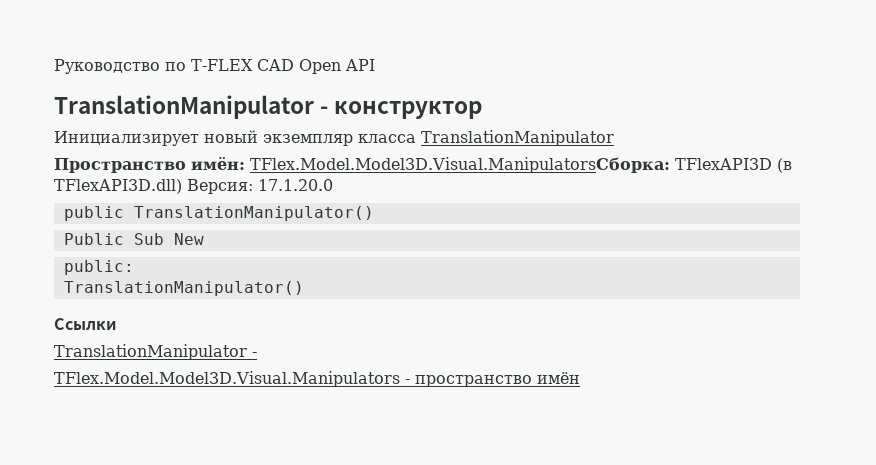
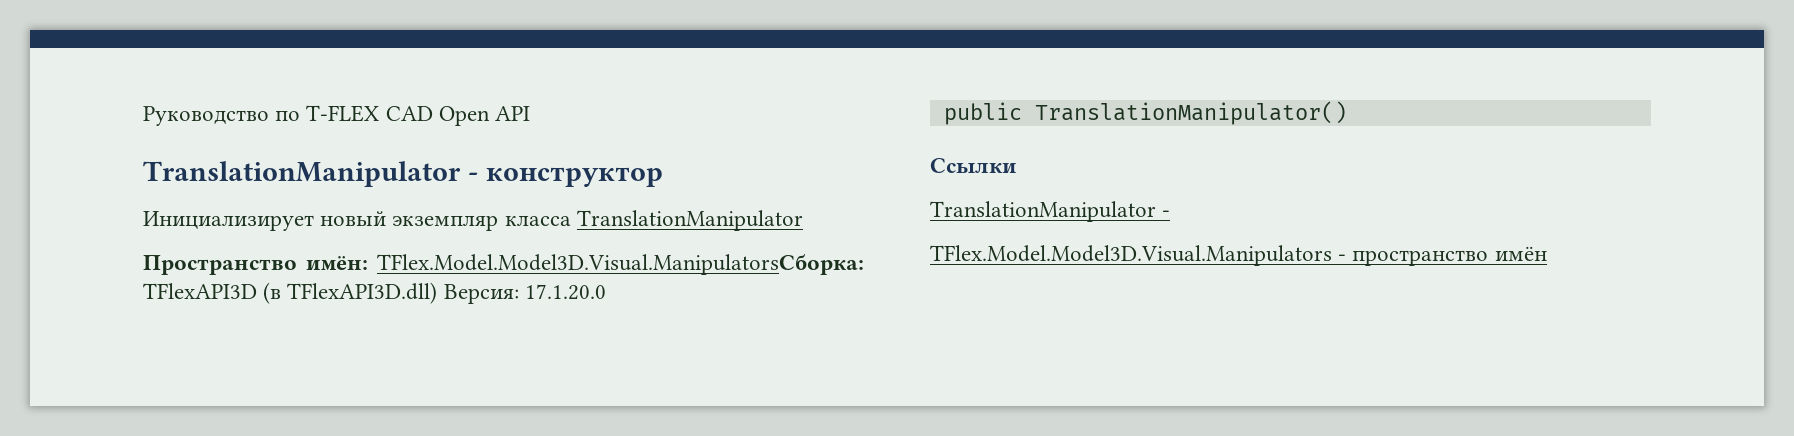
- Public Sub New
- public:
- TranslationManipulator()

